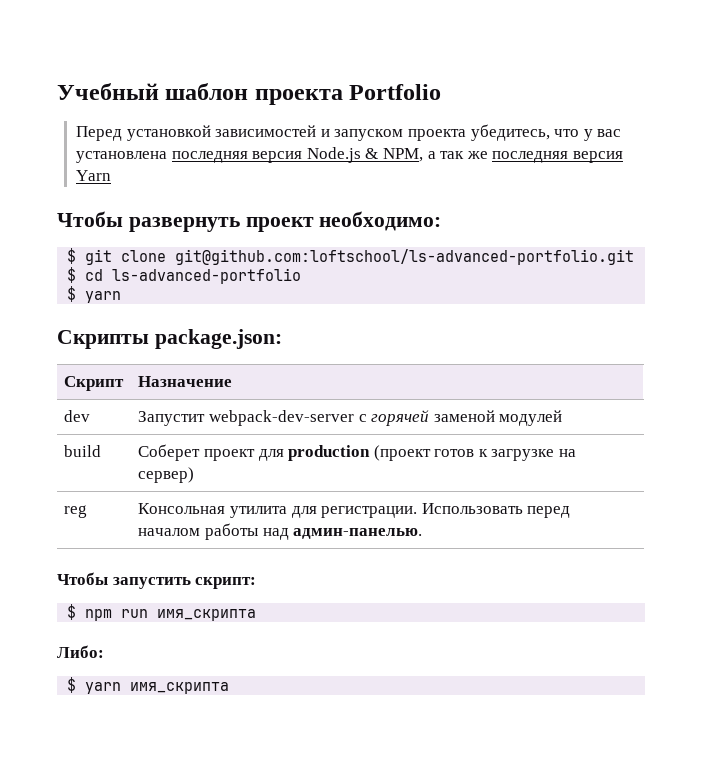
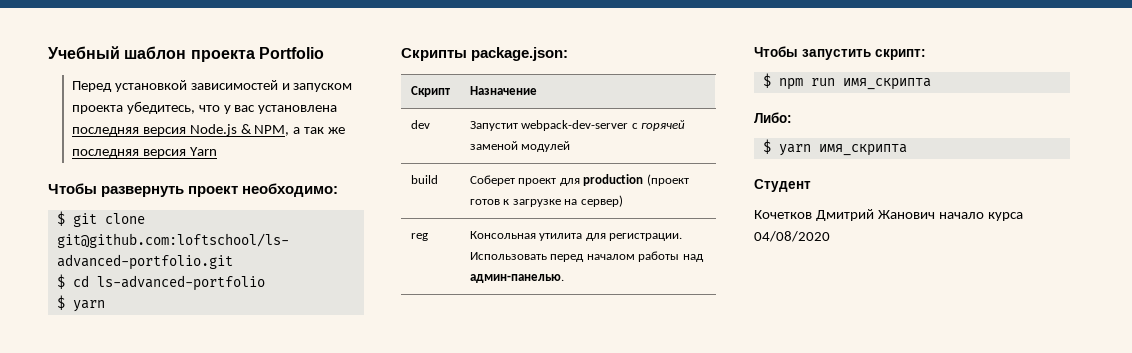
+ Студент
+ Кочетков Дмитрий Жанович начало курса 04/08/2020

